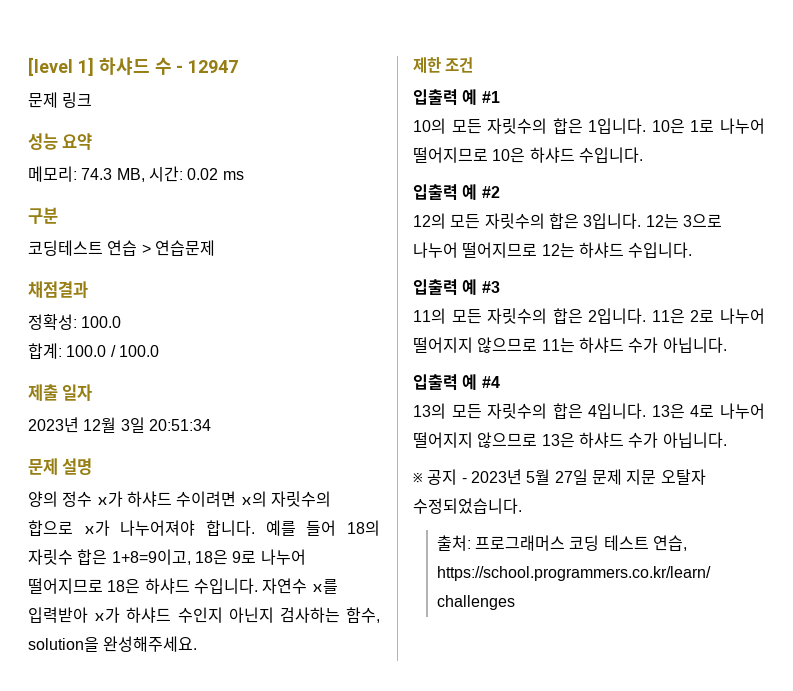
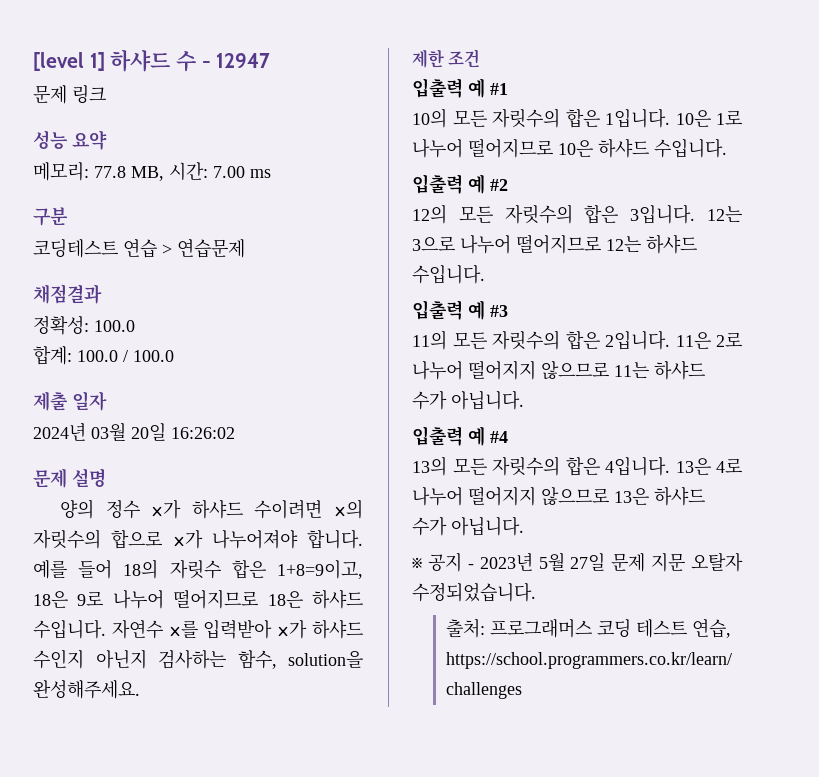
- 메모리: 74.3 MB, 시간: 0.02 ms
+ 메모리: 77.8 MB, 시간: 7.00 ms
- 2023년 12월 3일 20:51:34
+ 2024년 03월 20일 16:26:02

